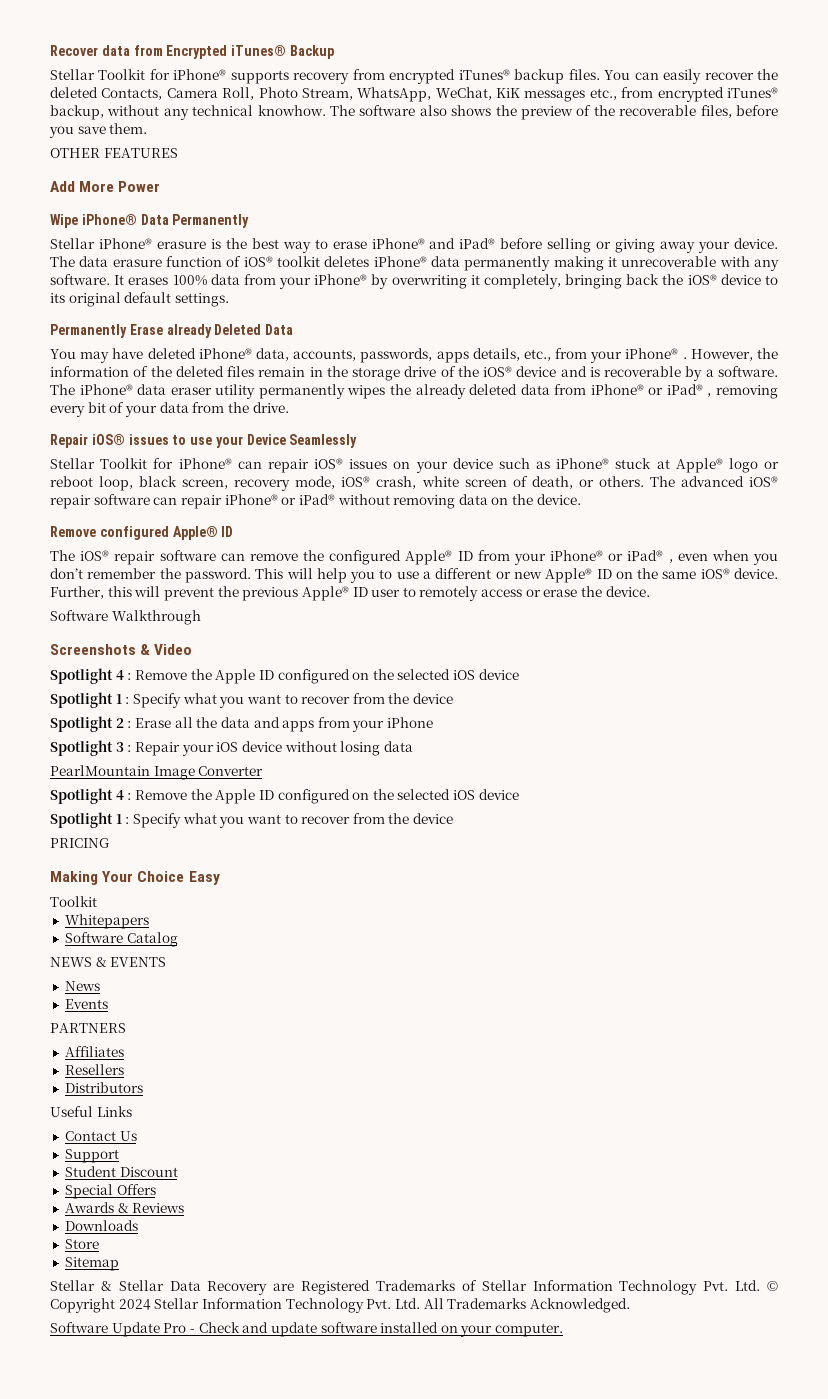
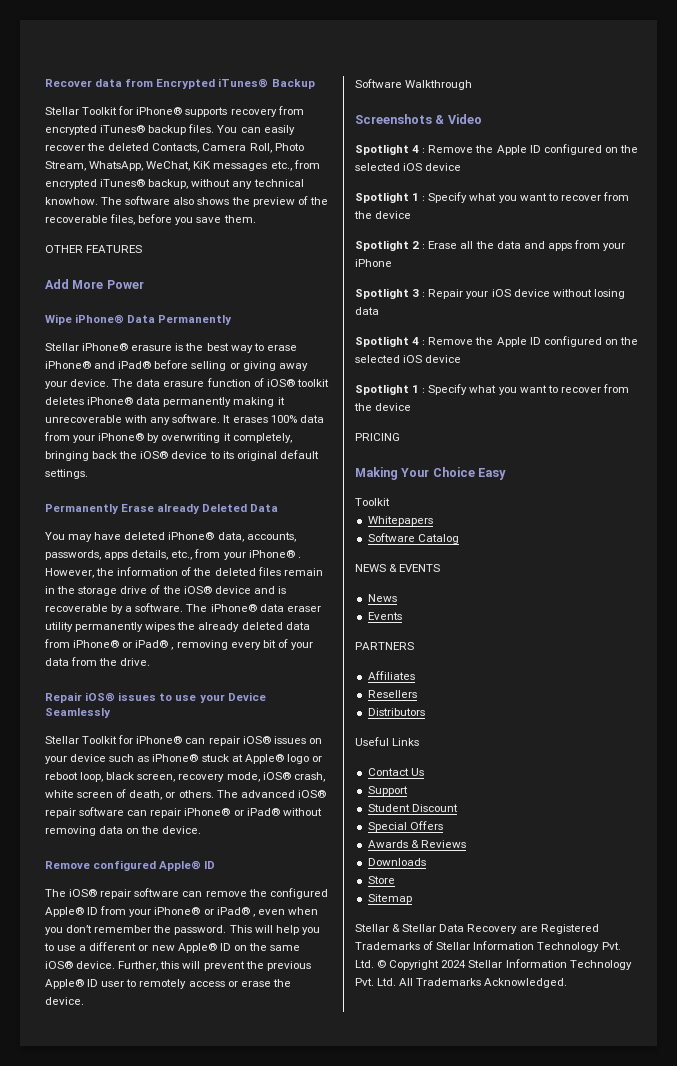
- PearlMountain Image Converter
- Software Update Pro - Check and update software installed on your computer.

